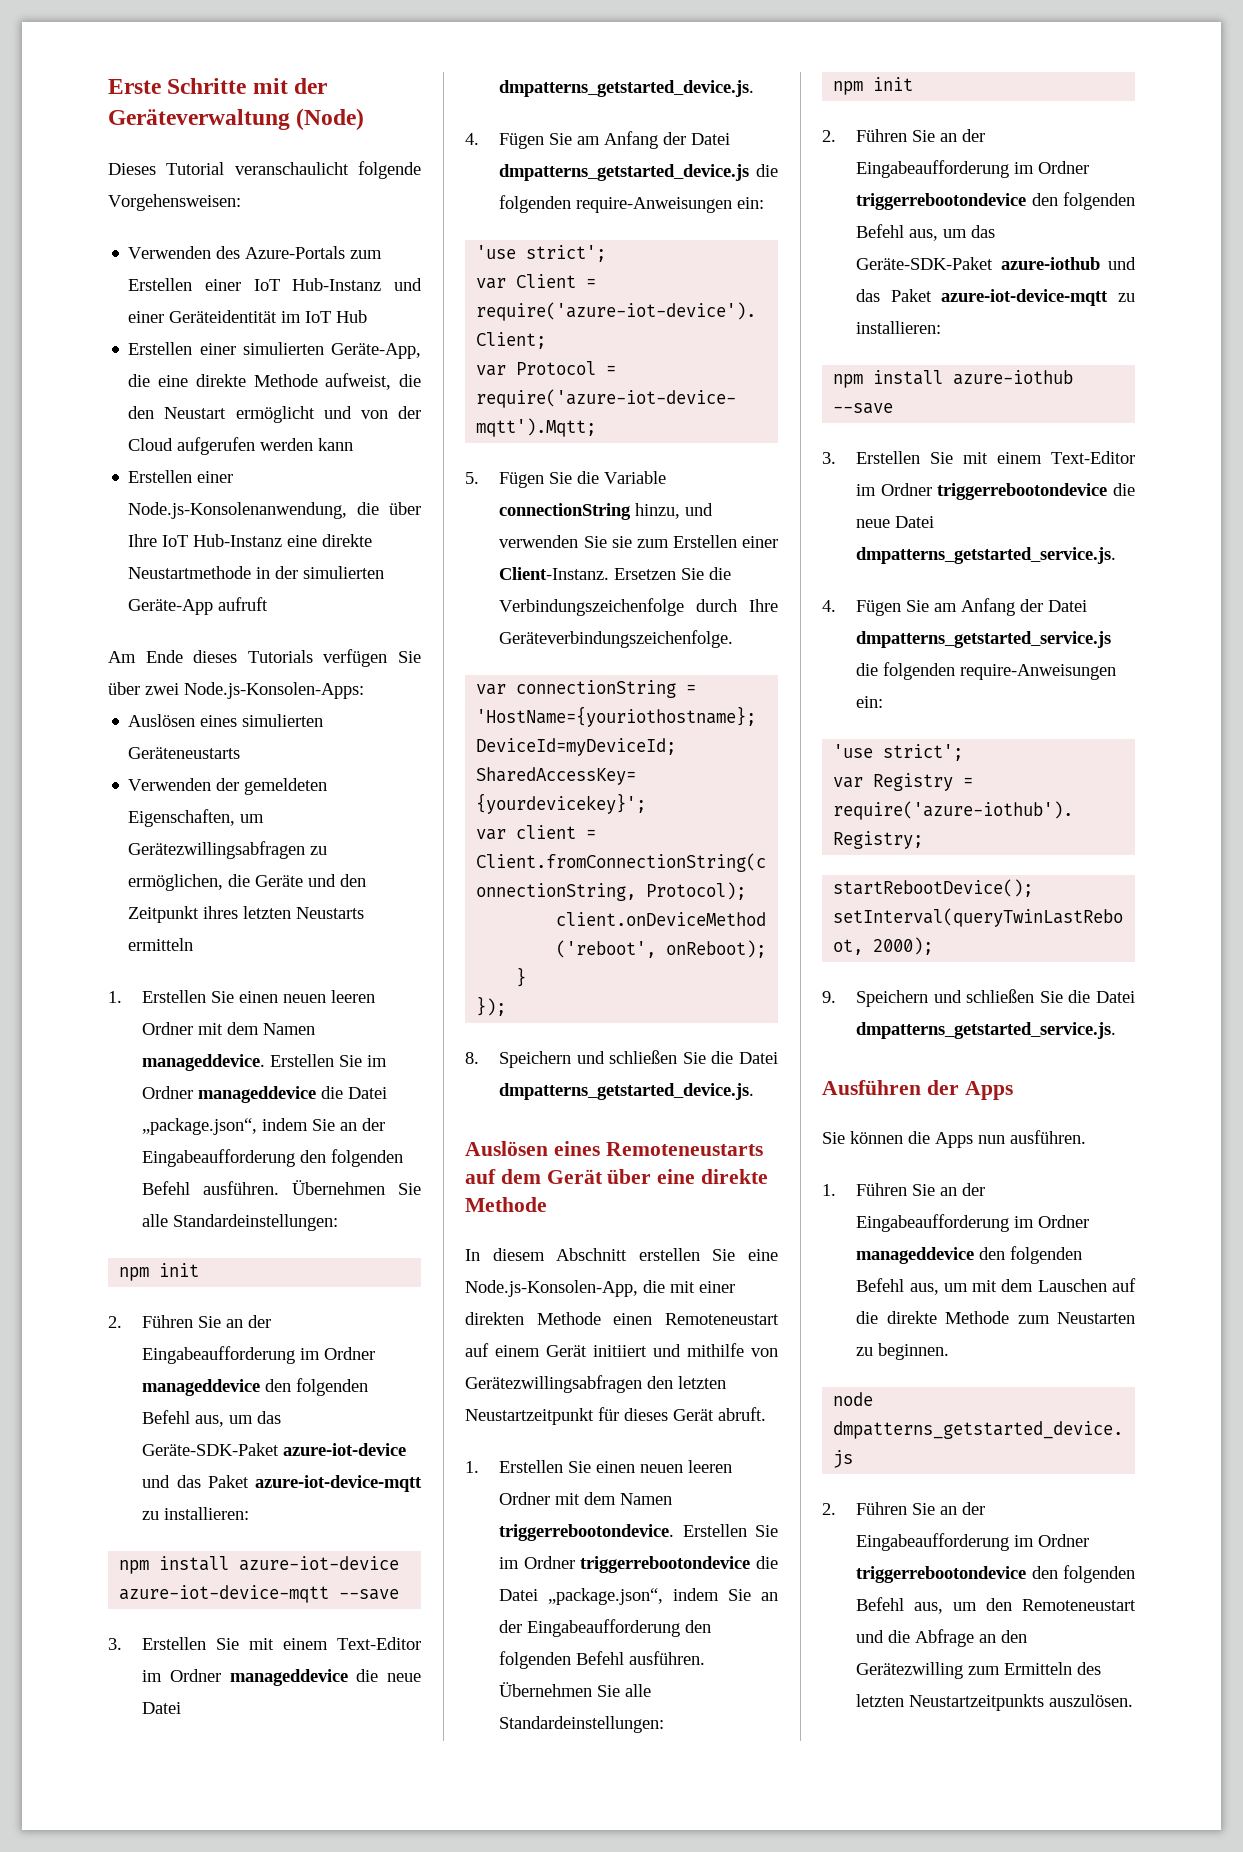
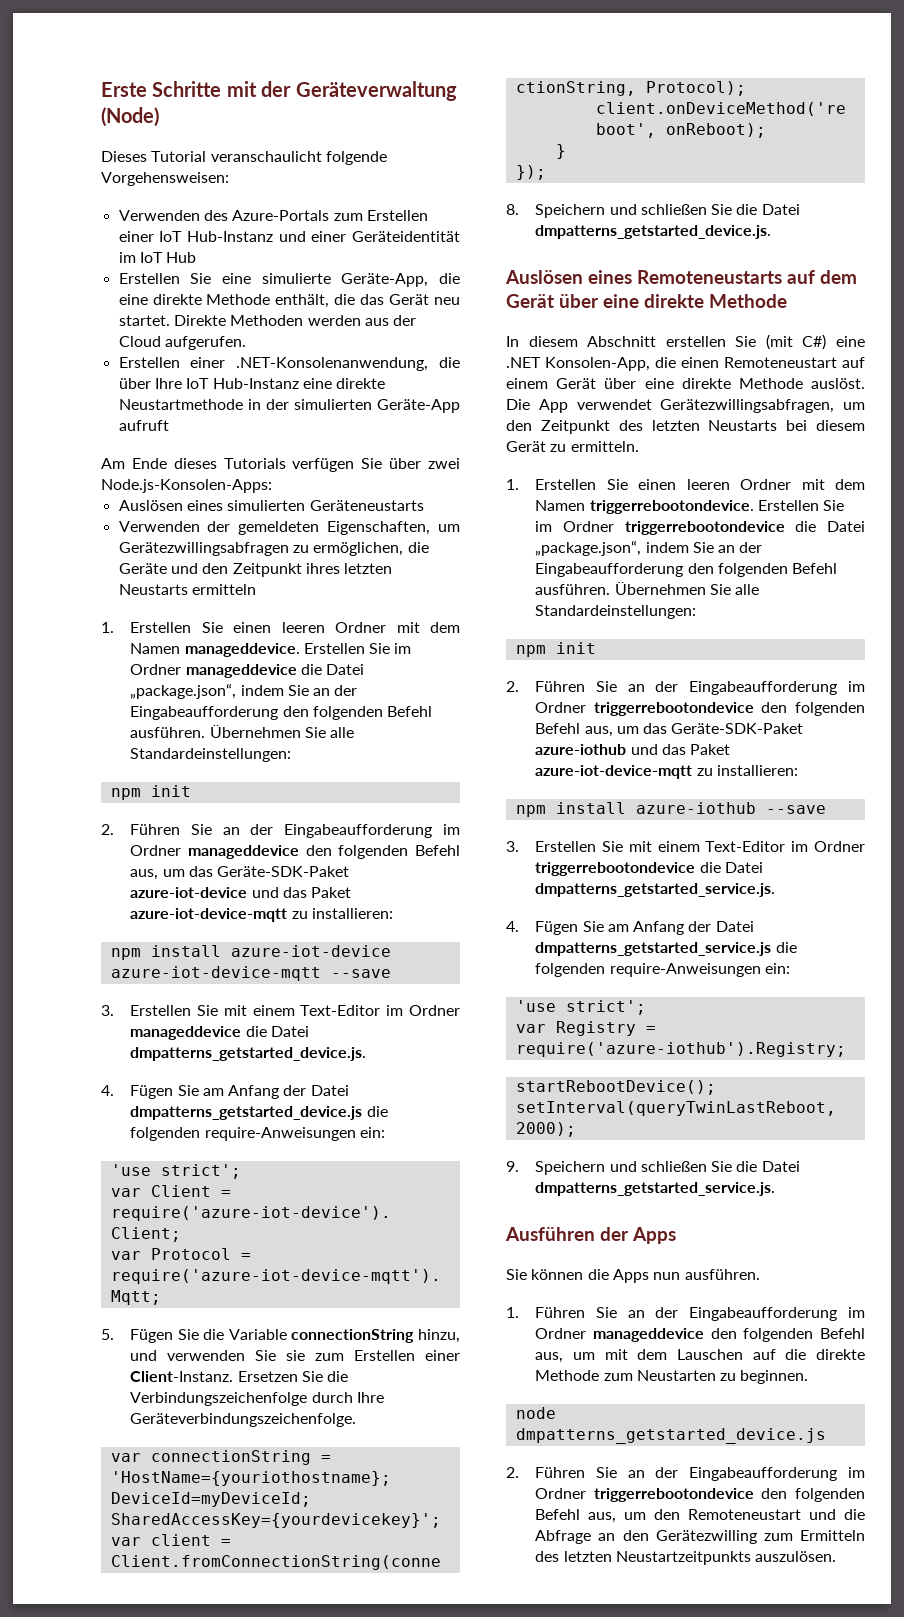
- Erstellen einer simulierten Geräte-App, die eine direkte Methode aufweist, die den Neustart ermöglicht und von der Cloud aufgerufen werden kann
- Erstellen einer Node.js-Konsolenanwendung, die über Ihre IoT Hub-Instanz eine direkte Neustartmethode in der simulierten Geräte-App aufruft
+ Erstellen Sie eine simulierte Geräte-App, die eine direkte Methode enthält, die das Gerät neu startet. Direkte Methoden werden aus der Cloud aufgerufen.
+ Erstellen einer .NET-Konsolenanwendung, die über Ihre IoT Hub-Instanz eine direkte Neustartmethode in der simulierten Geräte-App aufruft
- 1. Erstellen Sie einen neuen leeren Ordner mit dem Namen manageddevice.
+ 1. Erstellen Sie einen leeren Ordner mit dem Namen manageddevice.
- 3. Erstellen Sie mit einem Text-Editor im Ordner manageddevice die neue Datei dmpatterns_getstarted_device.js.
+ 3. Erstellen Sie mit einem Text-Editor im Ordner manageddevice die Datei dmpatterns_getstarted_device.js.
- In diesem Abschnitt erstellen Sie eine Node.js-Konsolen-App, die mit einer direkten Methode einen Remoteneustart auf einem Gerät initiiert und mithilfe von Gerätezwillingsabfragen den letzten Neustartzeitpunkt für dieses Gerät abruft.
- 1. Erstellen Sie einen neuen leeren Ordner mit dem Namen triggerrebootondevice.
+ In diesem Abschnitt erstellen Sie (mit C#) eine .NET Konsolen-App, die einen Remoteneustart auf einem Gerät über eine direkte Methode auslöst. Die App verwendet Gerätezwillingsabfragen, um den Zeitpunkt des letzten Neustarts bei diesem Gerät zu ermitteln.
+ 1. Erstellen Sie einen leeren Ordner mit dem Namen triggerrebootondevice.
- 3. Erstellen Sie mit einem Text-Editor im Ordner triggerrebootondevice die neue Datei dmpatterns_getstarted_service.js.
+ 3. Erstellen Sie mit einem Text-Editor im Ordner triggerrebootondevice die Datei dmpatterns_getstarted_service.js.

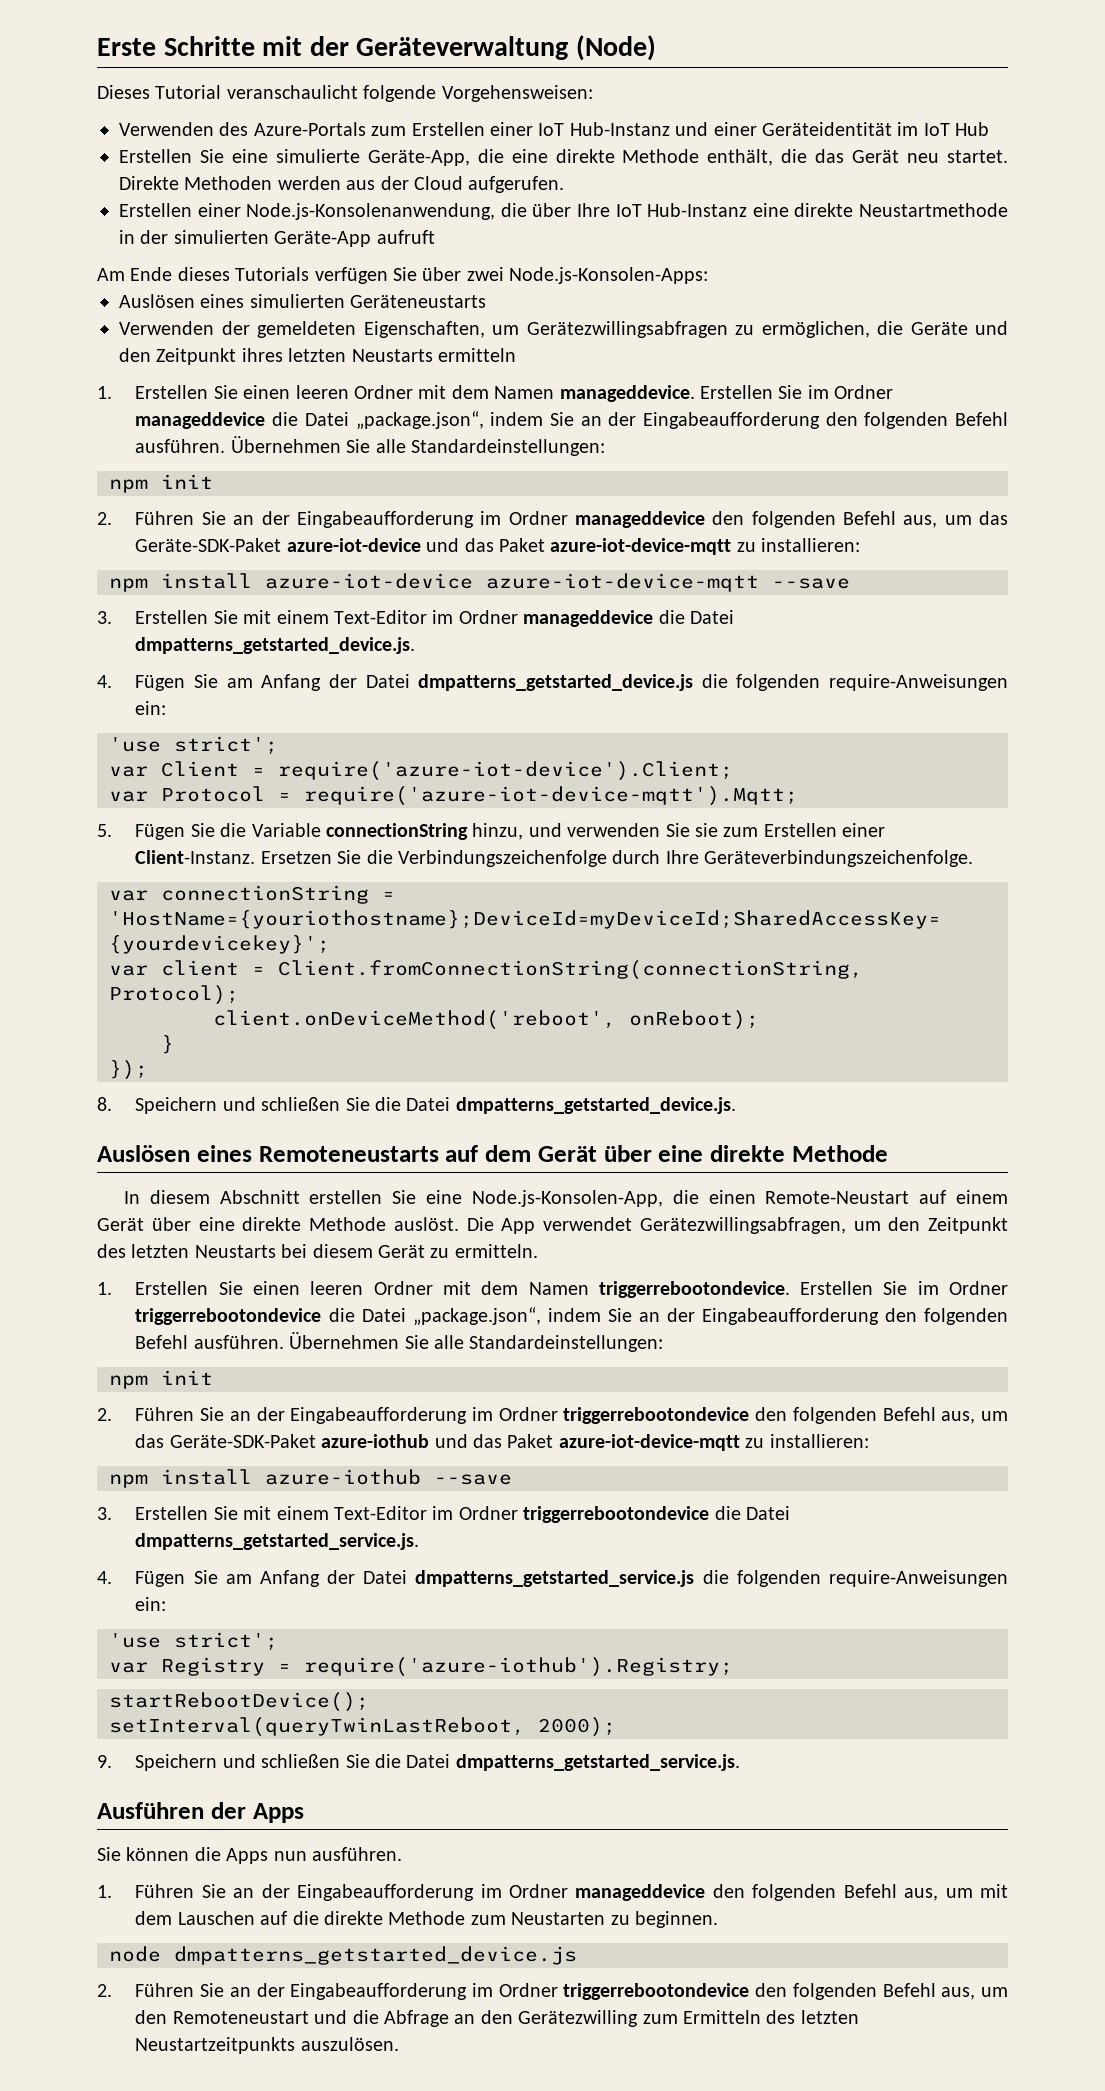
- Erstellen einer .NET-Konsolenanwendung, die über Ihre IoT Hub-Instanz eine direkte Neustartmethode in der simulierten Geräte-App aufruft
+ Erstellen einer Node.js-Konsolenanwendung, die über Ihre IoT Hub-Instanz eine direkte Neustartmethode in der simulierten Geräte-App aufruft
- In diesem Abschnitt erstellen Sie (mit C#) eine .NET Konsolen-App, die einen Remoteneustart auf einem Gerät über eine direkte Methode auslöst.
+ In diesem Abschnitt erstellen Sie eine Node.js-Konsolen-App, die einen Remote-Neustart auf einem Gerät über eine direkte Methode auslöst.

